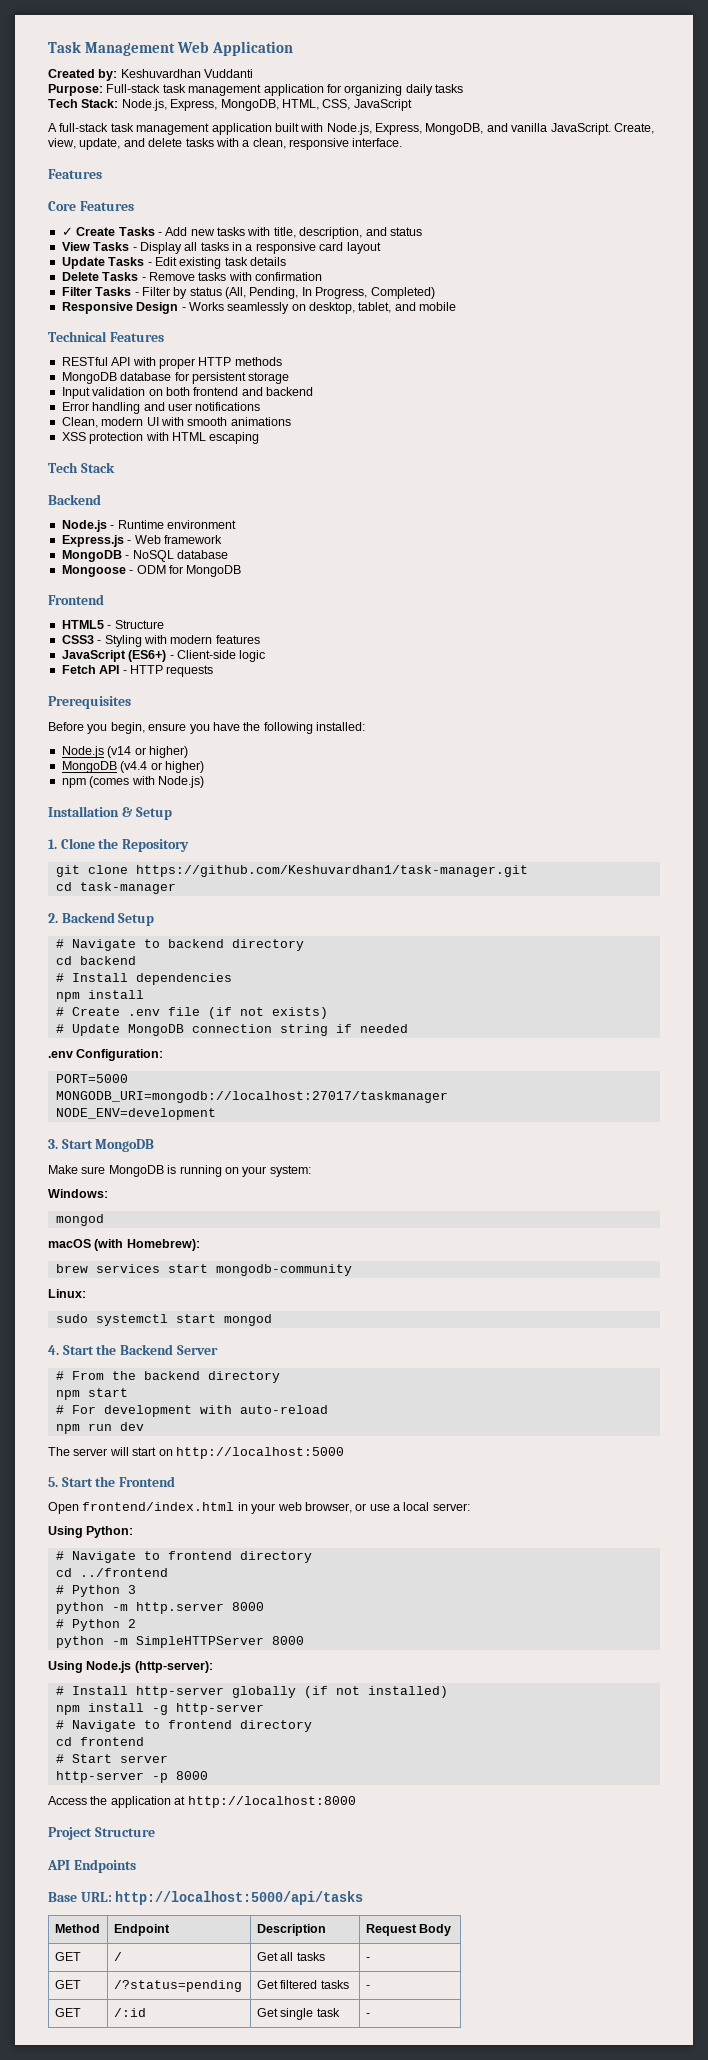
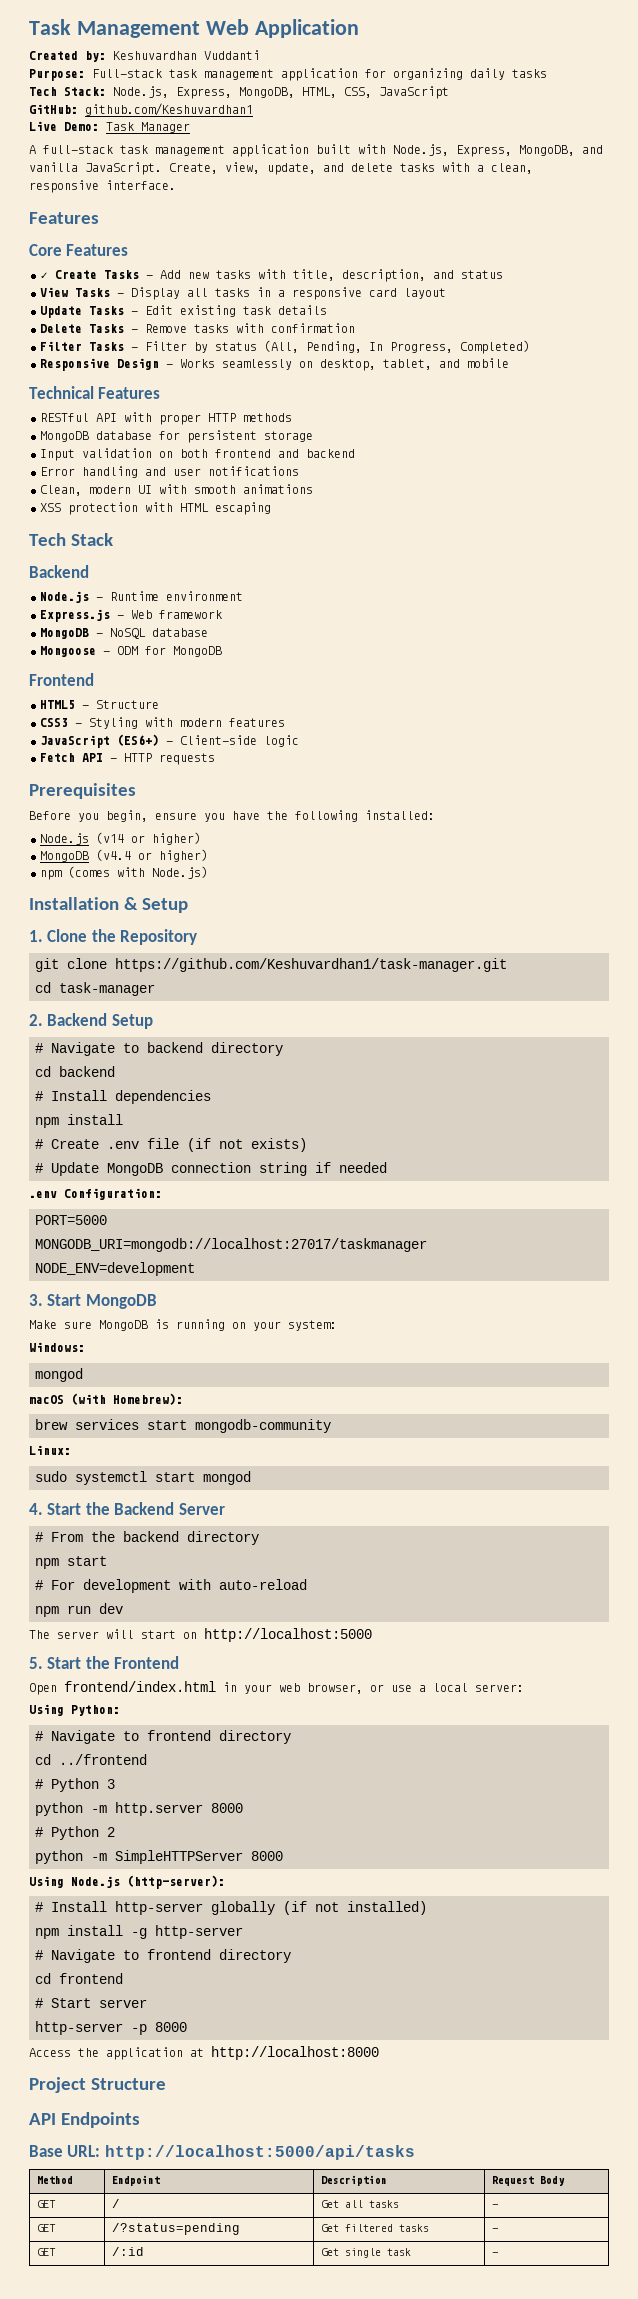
+ GitHub: github.com/Keshuvardhan1
+ Live Demo: Task Manager

